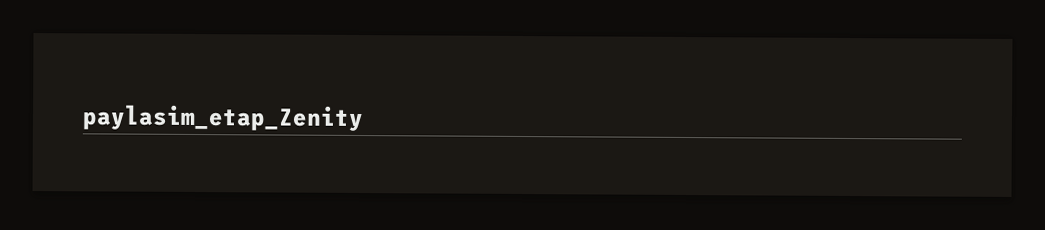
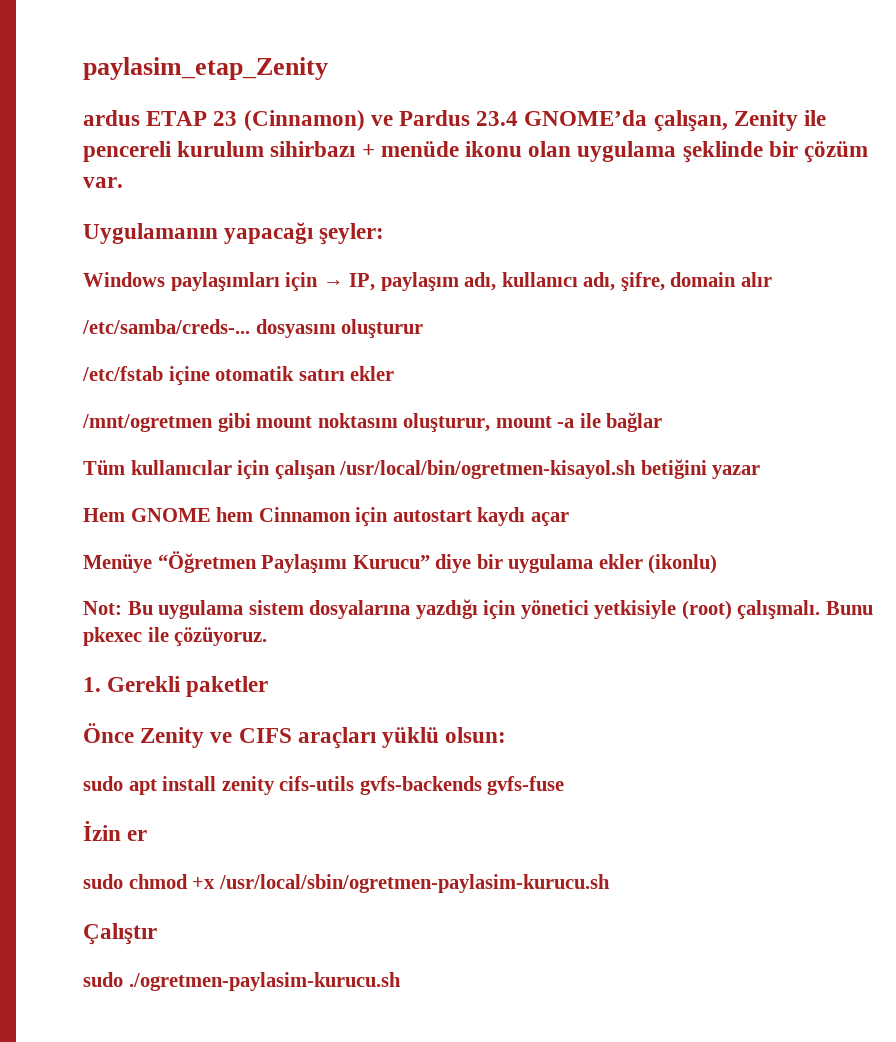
+ ardus ETAP 23 (Cinnamon) ve Pardus 23.4 GNOME’da çalışan, Zenity ile pencereli kurulum sihirbazı + menüde ikonu olan uygulama şeklinde bir çözüm var.
+ Uygulamanın yapacağı şeyler:
+ Windows paylaşımları için → IP, paylaşım adı, kullanıcı adı, şifre, domain alır
+ /etc/samba/creds-... dosyasını oluşturur
+ /etc/fstab içine otomatik satırı ekler
+ /mnt/ogretmen gibi mount noktasını oluşturur, mount -a ile bağlar
+ Tüm kullanıcılar için çalışan /usr/local/bin/ogretmen-kisayol.sh betiğini yazar
+ Hem GNOME hem Cinnamon için autostart kaydı açar
+ Menüye “Öğretmen Paylaşımı Kurucu” diye bir uygulama ekler (ikonlu)
+ Not: Bu uygulama sistem dosyalarına yazdığı için yönetici yetkisiyle (root) çalışmalı. Bunu pkexec ile çözüyoruz.
+ 1. Gerekli paketler
+ Önce Zenity ve CIFS araçları yüklü olsun:
+ sudo apt install zenity cifs-utils gvfs-backends gvfs-fuse
+ İzin er
+ sudo chmod +x /usr/local/sbin/ogretmen-paylasim-kurucu.sh
+ Çalıştır
+ sudo ./ogretmen-paylasim-kurucu.sh

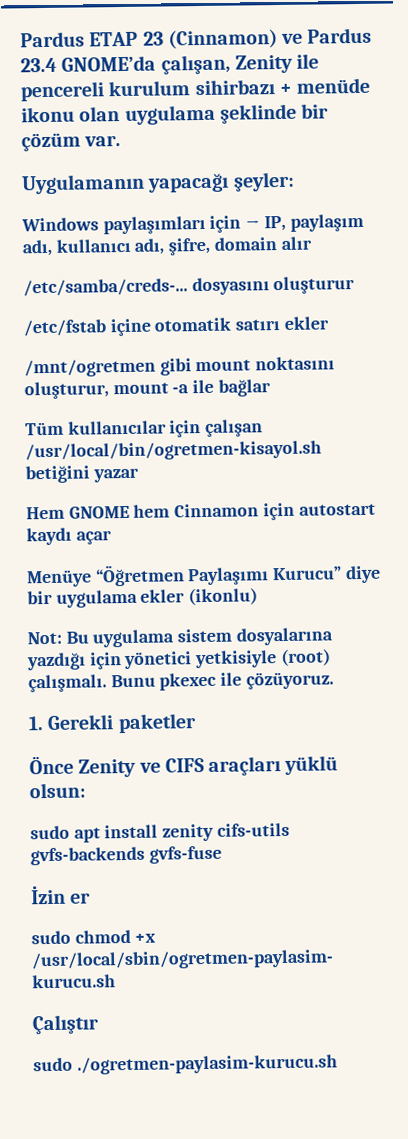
- paylasim_etap_Zenity
- ardus ETAP 23 (Cinnamon) ve Pardus 23.4 GNOME’da çalışan, Zenity ile pencereli kurulum sihirbazı + menüde ikonu olan uygulama şeklinde bir çözüm var.
+ Pardus ETAP 23 (Cinnamon) ve Pardus 23.4 GNOME’da çalışan, Zenity ile pencereli kurulum sihirbazı + menüde ikonu olan uygulama şeklinde bir çözüm var.

